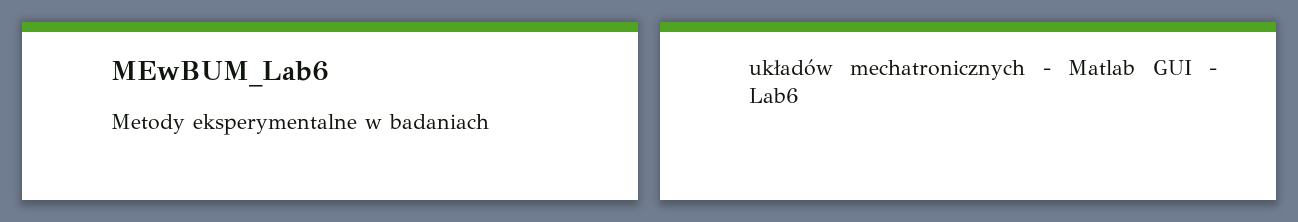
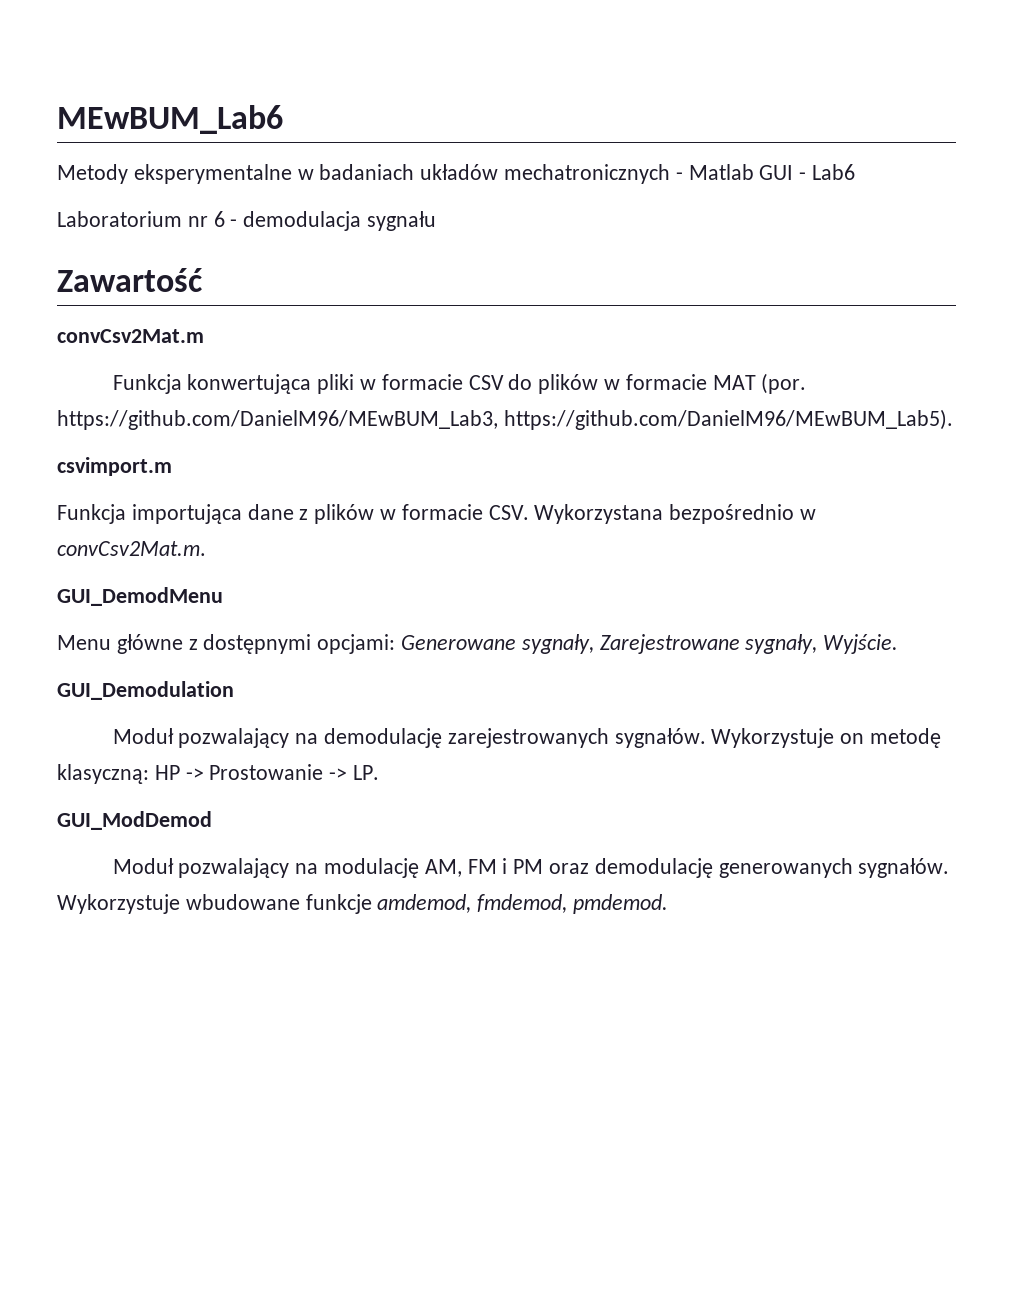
+ Laboratorium nr 6 - demodulacja sygnału
+ Zawartość
+ convCsv2Mat.m
+ Funkcja konwertująca pliki w formacie CSV do plików w formacie MAT (por. https://github.com/DanielM96/MEwBUM_Lab3, https://github.com/DanielM96/MEwBUM_Lab5).
+ csvimport.m
+ Funkcja importująca dane z plików w formacie CSV. Wykorzystana bezpośrednio w convCsv2Mat.m.
+ GUI_DemodMenu
+ Menu główne z dostępnymi opcjami: Generowane sygnały, Zarejestrowane sygnały, Wyjście.
+ GUI_Demodulation
+ Moduł pozwalający na demodulację zarejestrowanych sygnałów. Wykorzystuje on metodę klasyczną: HP -> Prostowanie -> LP.
+ GUI_ModDemod
+ Moduł pozwalający na modulację AM, FM i PM oraz demodulację generowanych sygnałów. Wykorzystuje wbudowane funkcje amdemod, fmdemod, pmdemod.

